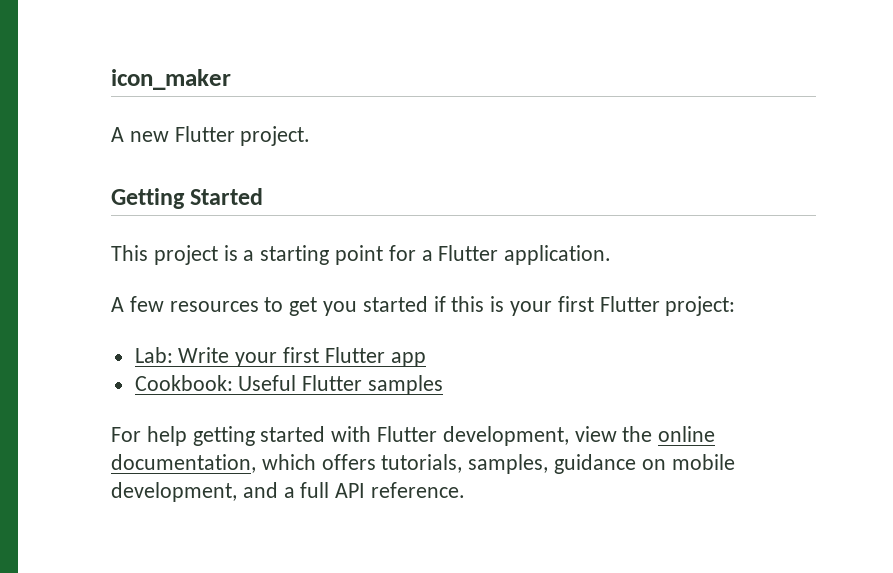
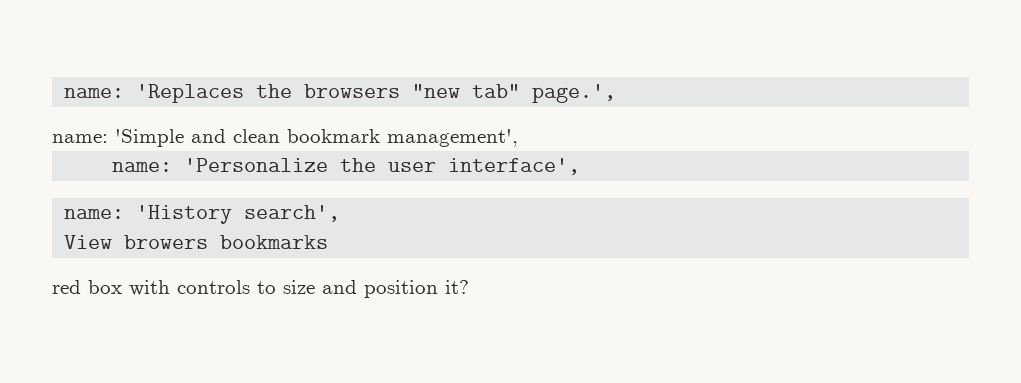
- icon_maker
- A new Flutter project.
- Getting Started
- This project is a starting point for a Flutter application.
- A few resources to get you started if this is your first Flutter project:
- Lab: Write your first Flutter app
- Cookbook: Useful Flutter samples
- For help getting started with Flutter development, view the online documentation, which offers tutorials, samples, guidance on mobile development, and a full API reference.
+ name: 'Replaces the browsers "new tab" page.',
+ name: 'Simple and clean bookmark management',
+ name: 'Personalize the user interface',
+ name: 'History search',
+ View browers bookmarks
+ red box with controls to size and position it?

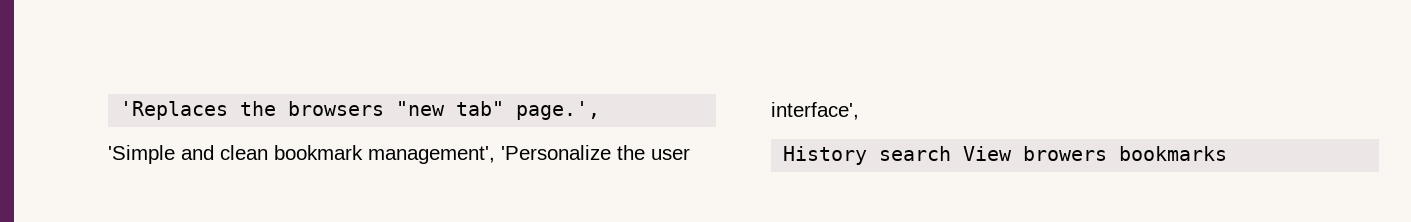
- name: 'Replaces the browsers "new tab" page.',
+ 'Replaces the browsers "new tab" page.',
- name: 'Simple and clean bookmark management',
- name: 'Personalize the user interface',
+ 'Simple and clean bookmark management', 'Personalize the user interface',
- name: 'History search',
- View browers bookmarks
+ History search View browers bookmarks
- red box with controls to size and position it?

